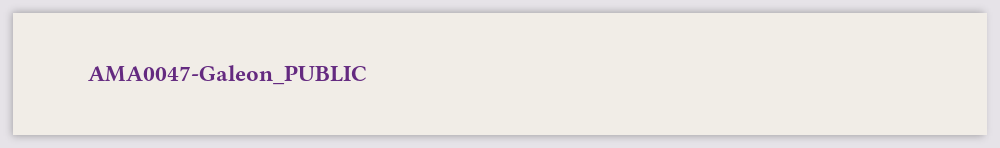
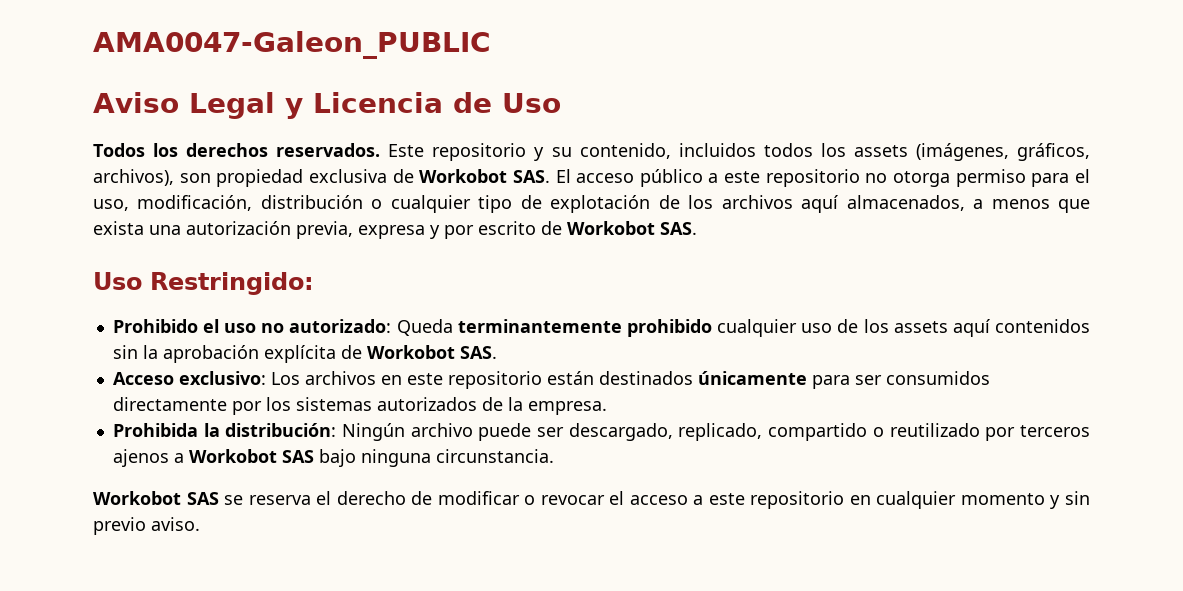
+ Aviso Legal y Licencia de Uso
+ Todos los derechos reservados. Este repositorio y su contenido, incluidos todos los assets (imágenes, gráficos, archivos), son propiedad exclusiva de Workobot SAS. El acceso público a este repositorio no otorga permiso para el uso, modificación, distribución o cualquier tipo de explotación de los archivos aquí almacenados, a menos que exista una autorización previa, expresa y por escrito de Workobot SAS.
+ Uso Restringido:
+ Prohibido el uso no autorizado: Queda terminantemente prohibido cualquier uso de los assets aquí contenidos sin la aprobación explícita de Workobot SAS.
+ Acceso exclusivo: Los archivos en este repositorio están destinados únicamente para ser consumidos directamente por los sistemas autorizados de la empresa.
+ Prohibida la distribución: Ningún archivo puede ser descargado, replicado, compartido o reutilizado por terceros ajenos a Workobot SAS bajo ninguna circunstancia.
+ Workobot SAS se reserva el derecho de modificar o revocar el acceso a este repositorio en cualquier momento y sin previo aviso.

